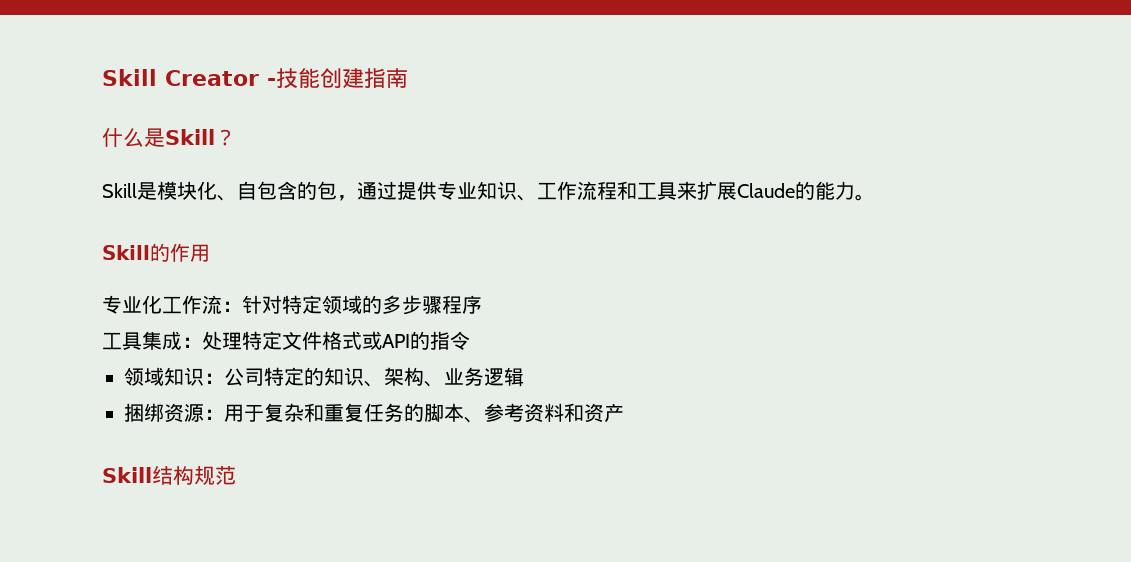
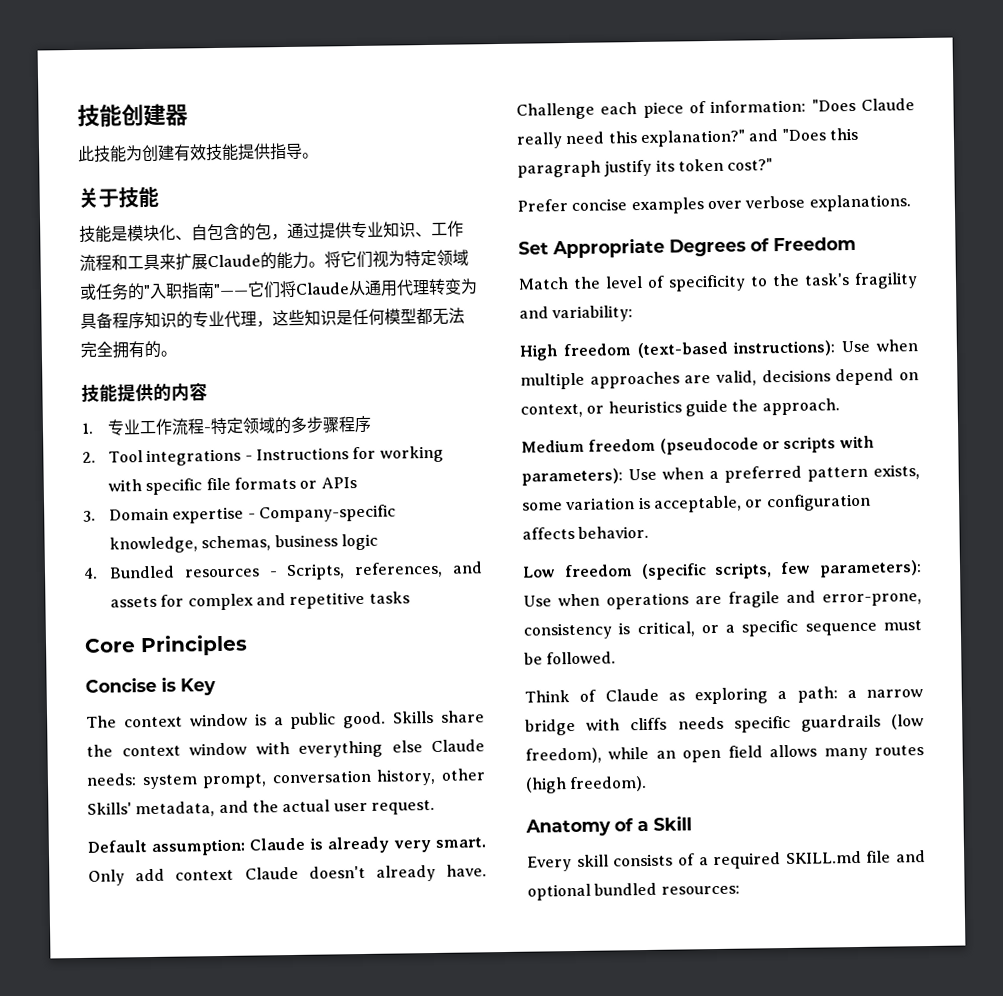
- Skill Creator -技能创建指南
- 什么是Skill？
- Skill是模块化、自包含的包，通过提供专业知识、工作流程和工具来扩展Claude的能力。
- Skill的作用
- 专业化工作流：针对特定领域的多步骤程序
+ 技能创建器
+ 此技能为创建有效技能提供指导。
+ 关于技能
+ 技能是模块化、自包含的包，通过提供专业知识、工作流程和工具来扩展Claude的能力。将它们视为特定领域或任务的"入职指南"——它们将Claude从通用代理转变为具备程序知识的专业代理，这些知识是任何模型都无法完全拥有的。
+ 技能提供的内容
+ 1.专业工作流程-特定领域的多步骤程序
- 工具集成：处理特定文件格式或API的指令
- 领域知识：公司特定的知识、架构、业务逻辑
- 捆绑资源：用于复杂和重复任务的脚本、参考资料和资产
- Skill结构规范
+ 2. Tool integrations - Instructions for working with specific file formats or APIs
+ 3. Domain expertise - Company-specific knowledge, schemas, business logic
+ 4. Bundled resources - Scripts, references, and assets for complex and repetitive tasks
+ Core Principles
+ Concise is Key
+ The context window is a public good. Skills share the context window with everything else Claude needs: system prompt, conversation history, other Skills' metadata, and the actual user request.
+ Default assumption: Claude is already very smart. Only add context Claude doesn't already have. Challenge each piece of information: "Does Claude really need this explanation?" and "Does this paragraph justify its token cost?"
+ Prefer concise examples over verbose explanations.
+ Set Appropriate Degrees of Freedom
+ Match the level of specificity to the task's fragility and variability:
+ High freedom (text-based instructions): Use when multiple approaches are valid, decisions depend on context, or heuristics guide the approach.
+ Medium freedom (pseudocode or scripts with parameters): Use when a preferred pattern exists, some variation is acceptable, or configuration affects behavior.
+ Low freedom (specific scripts, few parameters): Use when operations are fragile and error-prone, consistency is critical, or a specific sequence must be followed.
+ Think of Claude as exploring a path: a narrow bridge with cliffs needs specific guardrails (low freedom), while an open field allows many routes (high freedom).
+ Anatomy of a Skill
+ Every skill consists of a required SKILL.md file and optional bundled resources:

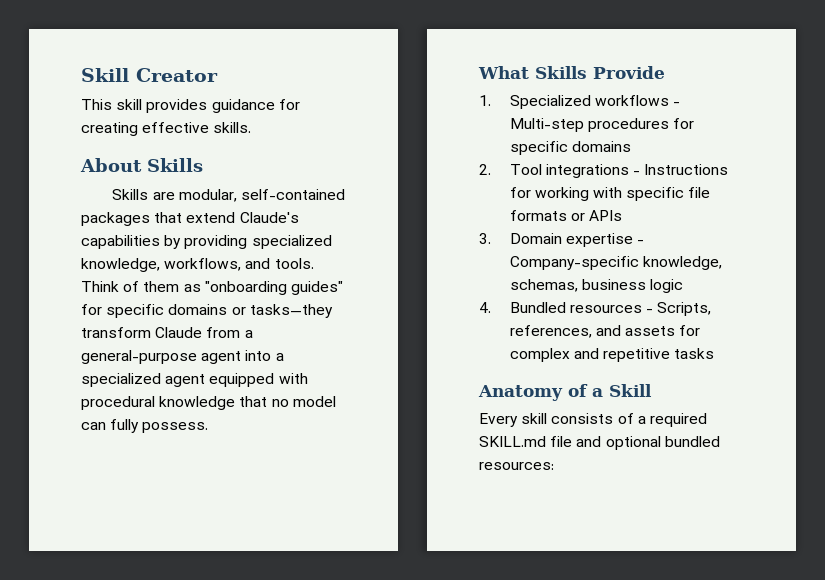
- 技能创建器
- 此技能为创建有效技能提供指导。
- 关于技能
- 技能是模块化、自包含的包，通过提供专业知识、工作流程和工具来扩展Claude的能力。将它们视为特定领域或任务的"入职指南"——它们将Claude从通用代理转变为具备程序知识的专业代理，这些知识是任何模型都无法完全拥有的。
- 技能提供的内容
- 1.专业工作流程-特定领域的多步骤程序
+ Skill Creator
+ This skill provides guidance for creating effective skills.
+ About Skills
+ Skills are modular, self-contained packages that extend Claude's capabilities by providing specialized knowledge, workflows, and tools. Think of them as "onboarding guides" for specific domains or tasks—they transform Claude from a general-purpose agent into a specialized agent equipped with procedural knowledge that no model can fully possess.
+ What Skills Provide
+ 1. Specialized workflows - Multi-step procedures for specific domains
- Core Principles
- Concise is Key
- The context window is a public good. Skills share the context window with everything else Claude needs: system prompt, conversation history, other Skills' metadata, and the actual user request.
- Default assumption: Claude is already very smart. Only add context Claude doesn't already have. Challenge each piece of information: "Does Claude really need this explanation?" and "Does this paragraph justify its token cost?"
- Prefer concise examples over verbose explanations.
- Set Appropriate Degrees of Freedom
- Match the level of specificity to the task's fragility and variability:
- High freedom (text-based instructions): Use when multiple approaches are valid, decisions depend on context, or heuristics guide the approach.
- Medium freedom (pseudocode or scripts with parameters): Use when a preferred pattern exists, some variation is acceptable, or configuration affects behavior.
- Low freedom (specific scripts, few parameters): Use when operations are fragile and error-prone, consistency is critical, or a specific sequence must be followed.
- Think of Claude as exploring a path: a narrow bridge with cliffs needs specific guardrails (low freedom), while an open field allows many routes (high freedom).

